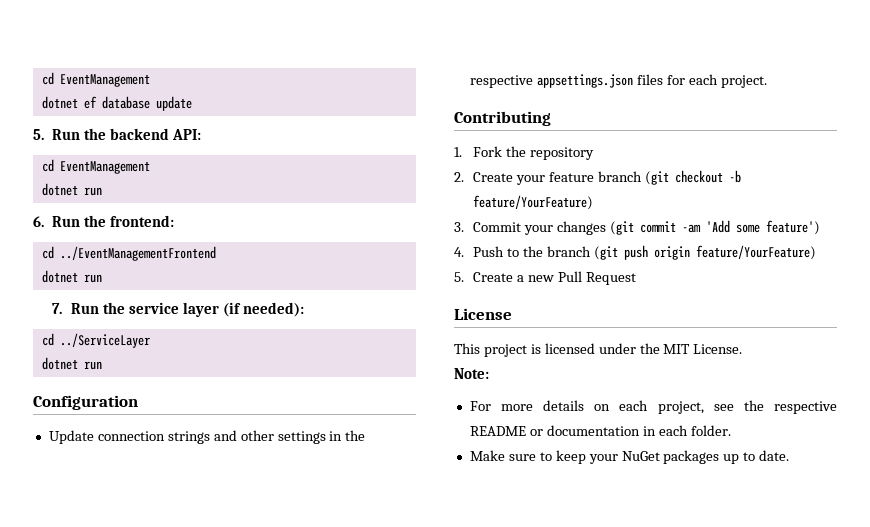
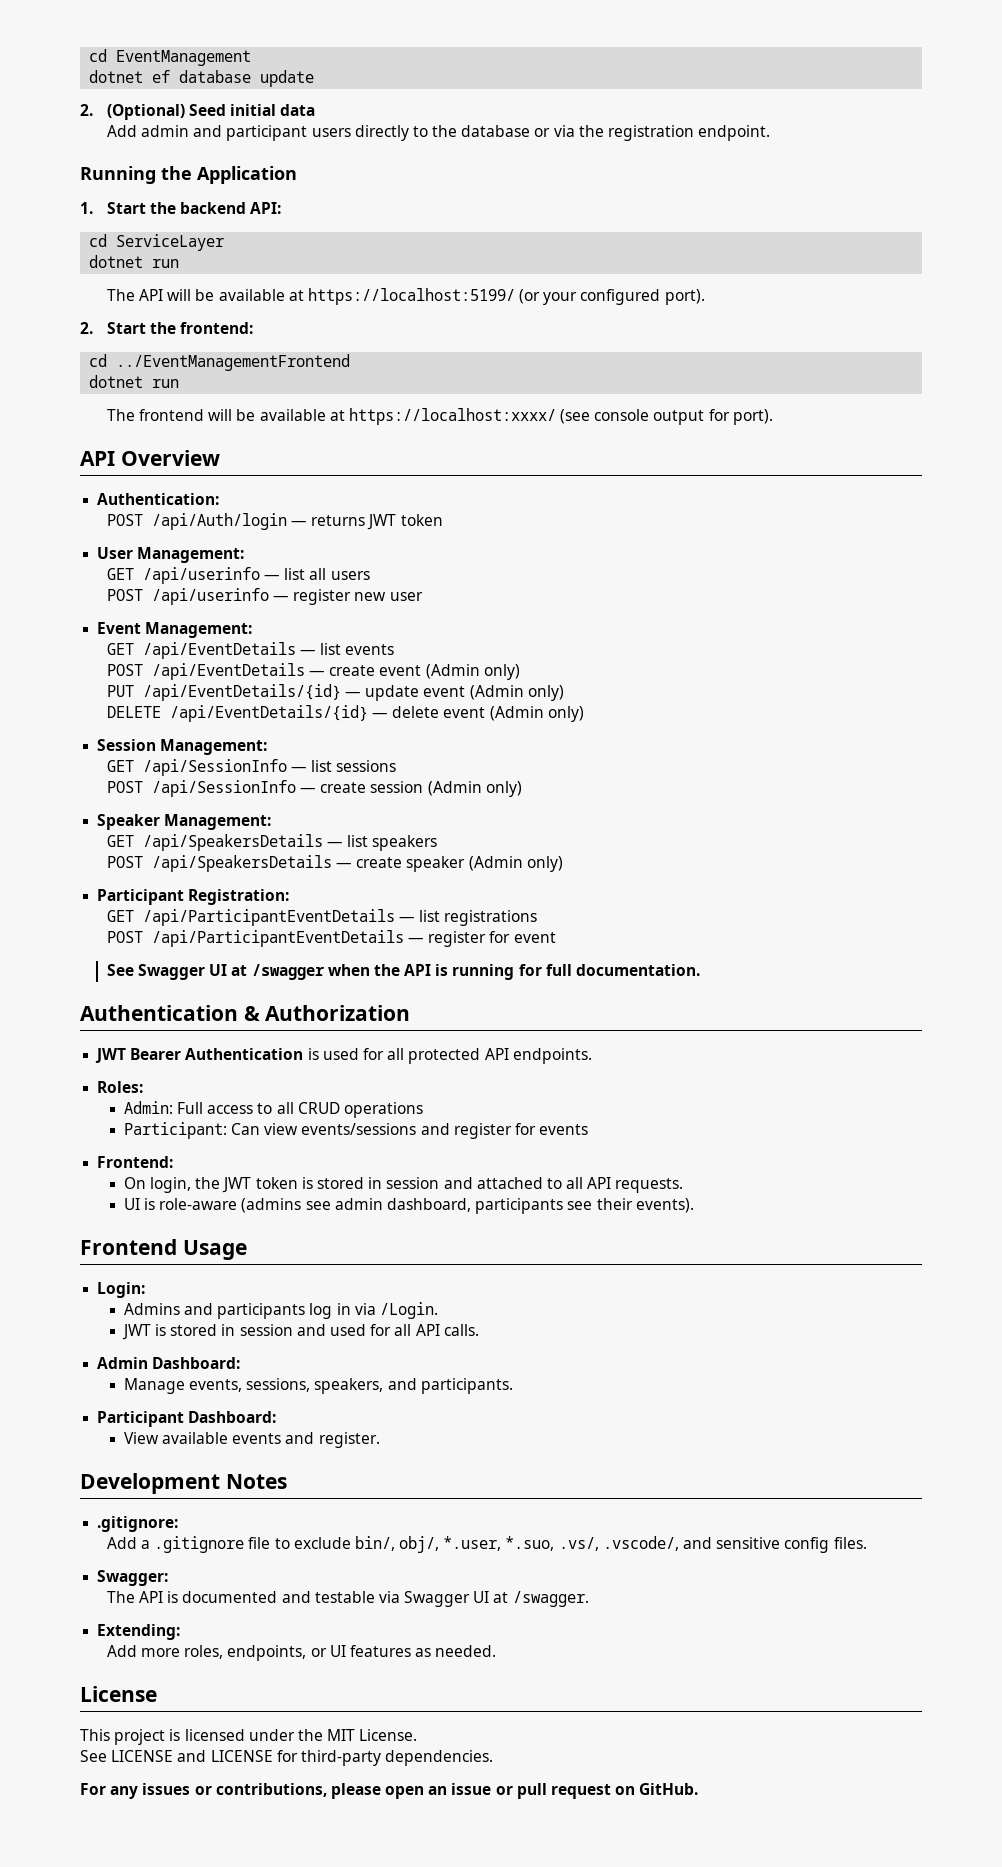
- 5. Run the backend API:
- cd EventManagement
+ 2. (Optional) Seed initial data
+ Add admin and participant users directly to the database or via the registration endpoint.
+ Running the Application
+ 1. Start the backend API:
+ cd ServiceLayer
  dotnet run
- 6. Run the frontend:
+ The API will be available at https://localhost:5199/ (or your configured port).
+ 2. Start the frontend:
- 7. Run the service layer (if needed):
- cd ../ServiceLayer
- dotnet run
- Configuration
- Update connection strings and other settings in the respective appsettings.json files for each project.
- Contributing
- 1. Fork the repository
- 2. Create your feature branch (git checkout -b feature/YourFeature)
- 3. Commit your changes (git commit -am 'Add some feature')
- 4. Push to the branch (git push origin feature/YourFeature)
- 5. Create a new Pull Request
+ The frontend will be available at https://localhost:xxxx/ (see console output for port).
+ API Overview
+ Authentication:
+ POST /api/Auth/login — returns JWT token
+ User Management:
+ GET /api/userinfo — list all users
+ POST /api/userinfo — register new user
+ Event Management:
+ GET /api/EventDetails — list events
+ POST /api/EventDetails — create event (Admin only)
+ PUT /api/EventDetails/{id} — update event (Admin only)
+ DELETE /api/EventDetails/{id} — delete event (Admin only)
+ Session Management:
+ GET /api/SessionInfo — list sessions
+ POST /api/SessionInfo — create session (Admin only)
+ Speaker Management:
+ GET /api/SpeakersDetails — list speakers
+ POST /api/SpeakersDetails — create speaker (Admin only)
+ Participant Registration:
+ GET /api/ParticipantEventDetails — list registrations
+ POST /api/ParticipantEventDetails — register for event
+ See Swagger UI at /swagger when the API is running for full documentation.
+ Authentication & Authorization
+ JWT Bearer Authentication is used for all protected API endpoints.
+ Roles:
+ Admin: Full access to all CRUD operations
+ Participant: Can view events/sessions and register for events
+ Frontend:
+ On login, the JWT token is stored in session and attached to all API requests.
+ UI is role-aware (admins see admin dashboard, participants see their events).
+ Frontend Usage
+ Login:
+ Admins and participants log in via /Login.
+ JWT is stored in session and used for all API calls.
+ Admin Dashboard:
+ Manage events, sessions, speakers, and participants.
+ Participant Dashboard:
+ View available events and register.
+ Development Notes
+ .gitignore:
+ Add a .gitignore file to exclude bin/, obj/, *.user, *.suo, .vs/, .vscode/, and sensitive config files.
+ Swagger:
+ The API is documented and testable via Swagger UI at /swagger.
+ Extending:
+ Add more roles, endpoints, or UI features as needed.
- Note:
- For more details on each project, see the respective README or documentation in each folder.
- Make sure to keep your NuGet packages up to date.
+ See LICENSE and LICENSE for third-party dependencies.
+ For any issues or contributions, please open an issue or pull request on GitHub.

